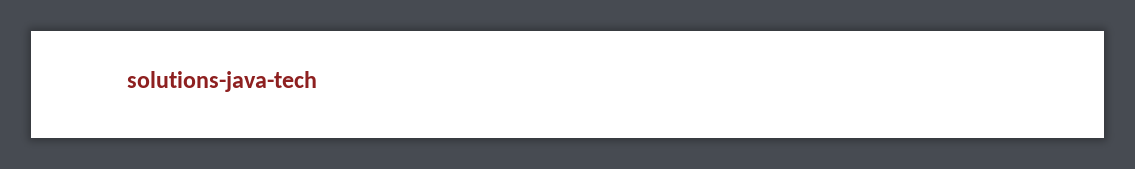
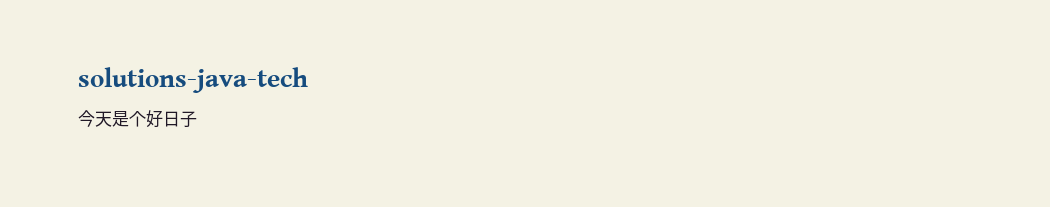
+ 今天是个好日子

